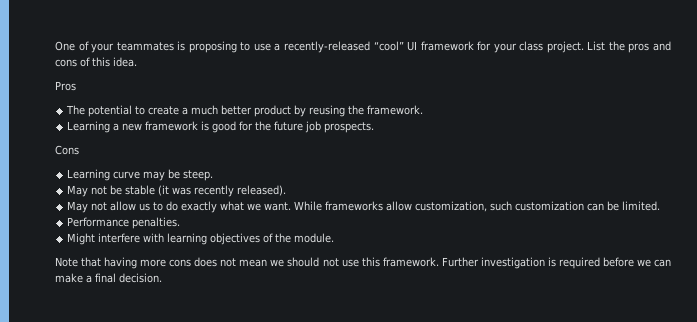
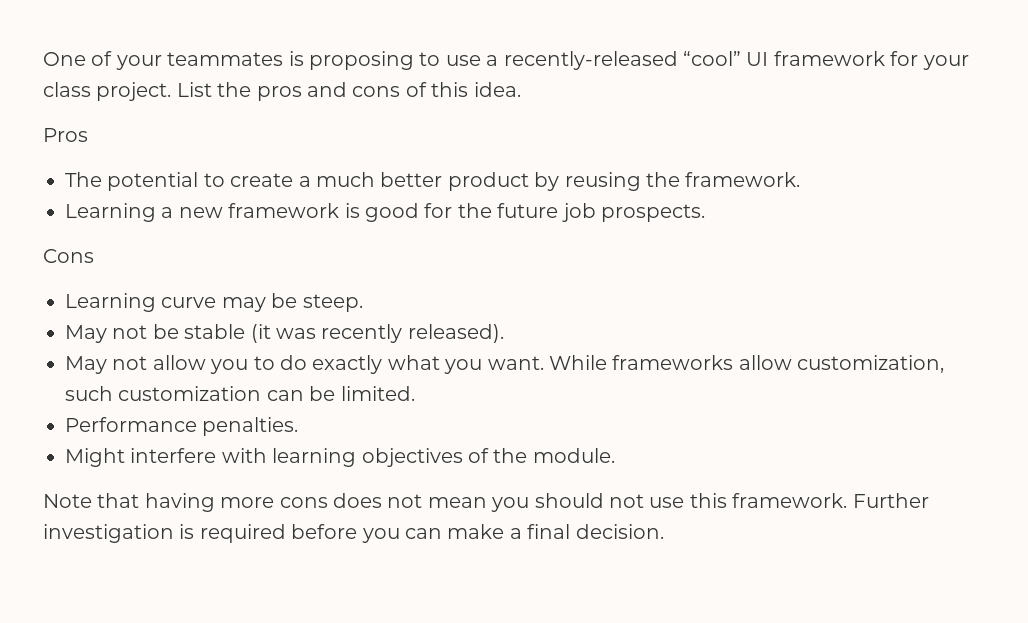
- May not allow us to do exactly what we want.
+ May not allow you to do exactly what you want.
- Note that having more cons does not mean we should not use this framework.
+ Note that having more cons does not mean you should not use this framework.
- Further investigation is required before we can make a final decision.
+ Further investigation is required before you can make a final decision.

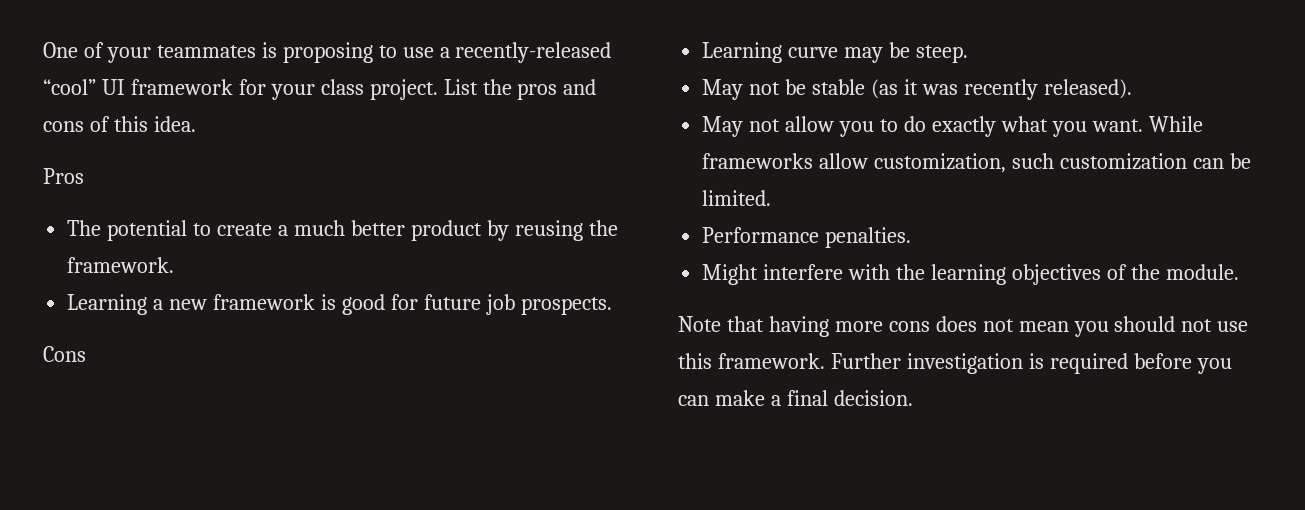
- Learning a new framework is good for the future job prospects.
+ Learning a new framework is good for future job prospects.
- May not be stable (it was recently released).
+ May not be stable (as it was recently released).
- Might interfere with learning objectives of the module.
+ Might interfere with the learning objectives of the module.

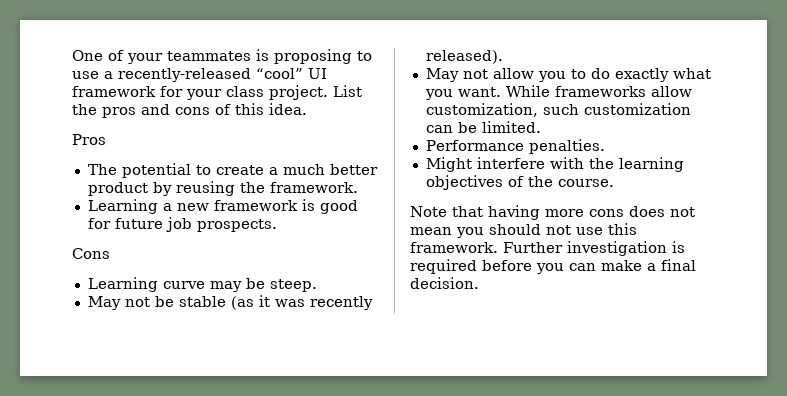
- Might interfere with the learning objectives of the module.
+ Might interfere with the learning objectives of the course.

